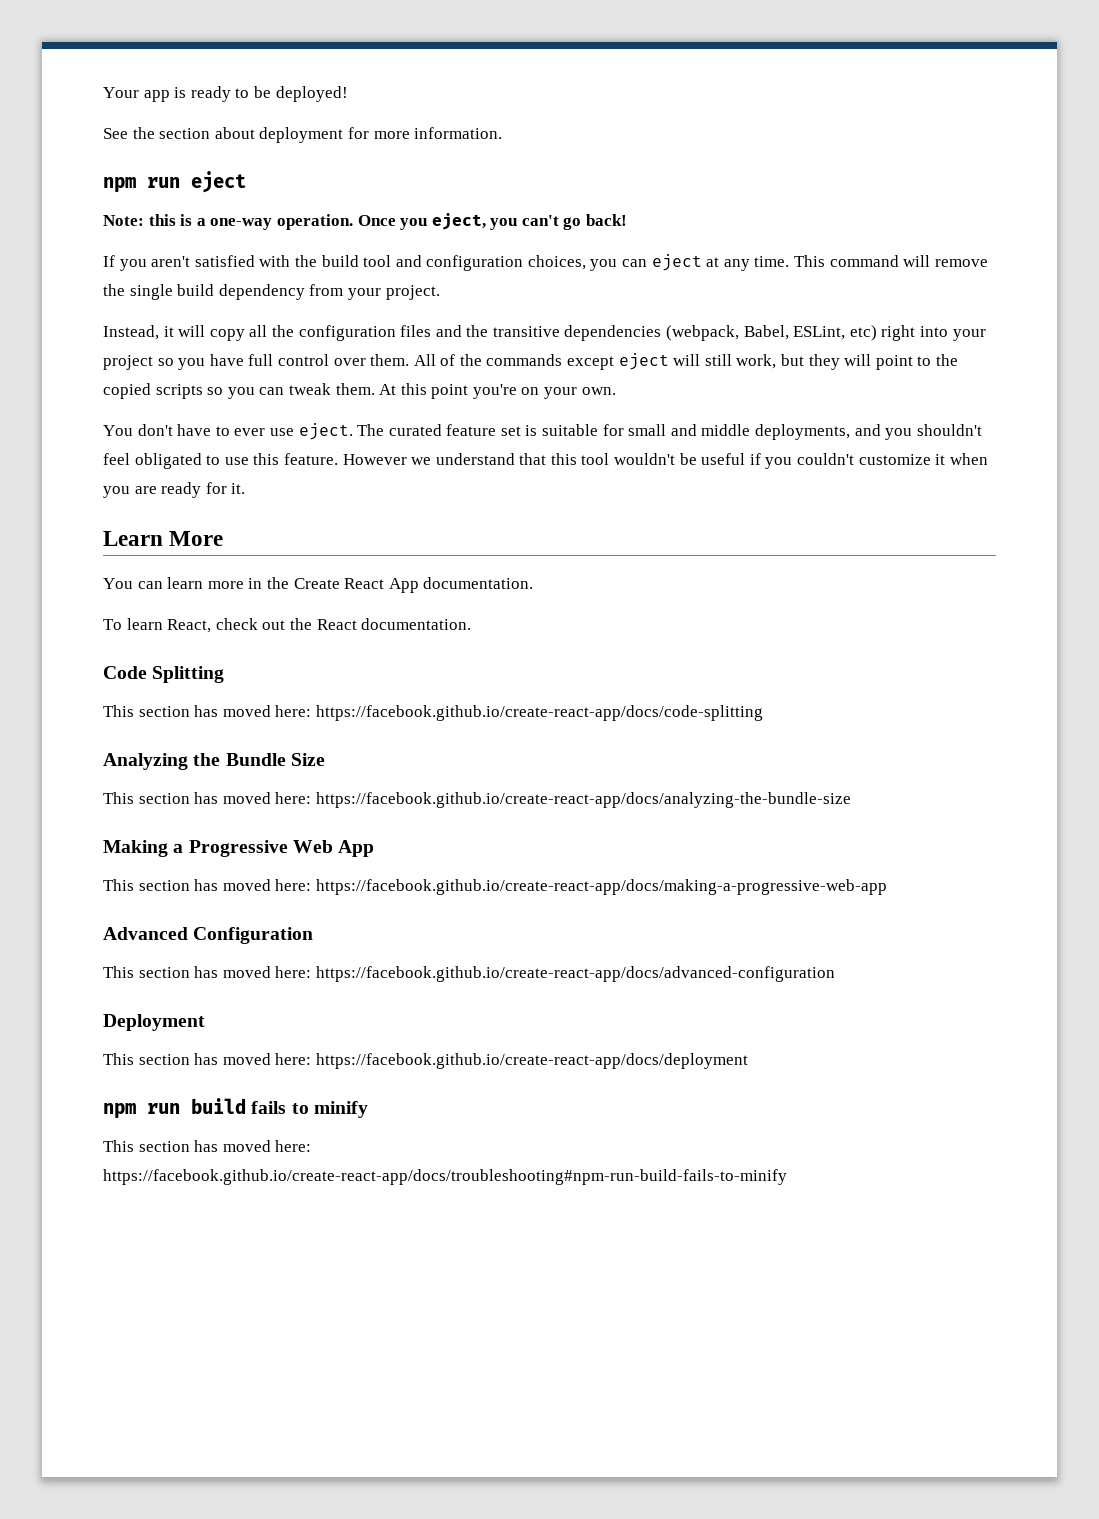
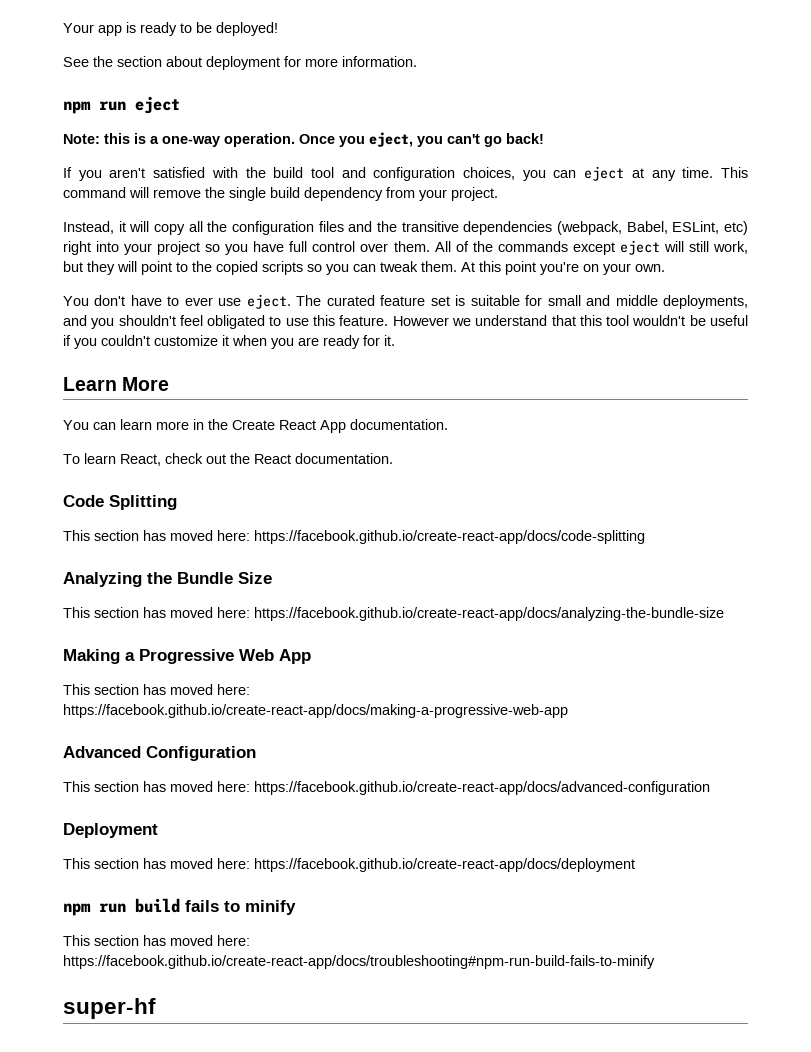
+ super-hf

